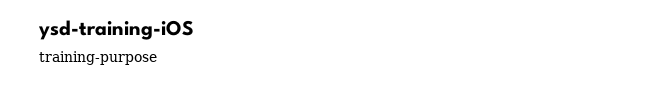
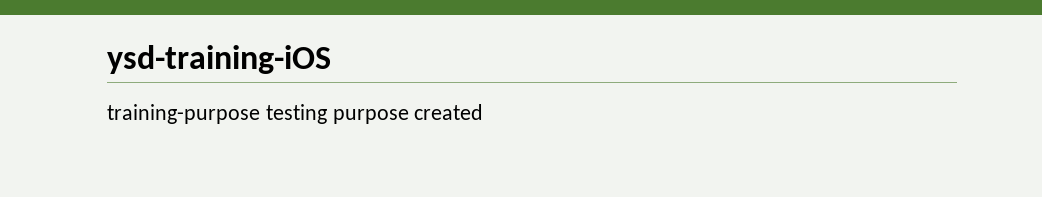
- training-purpose
+ training-purpose testing purpose created

